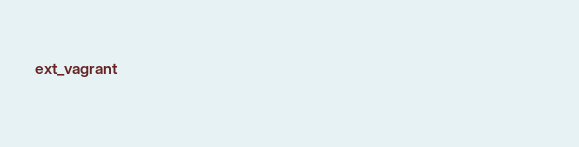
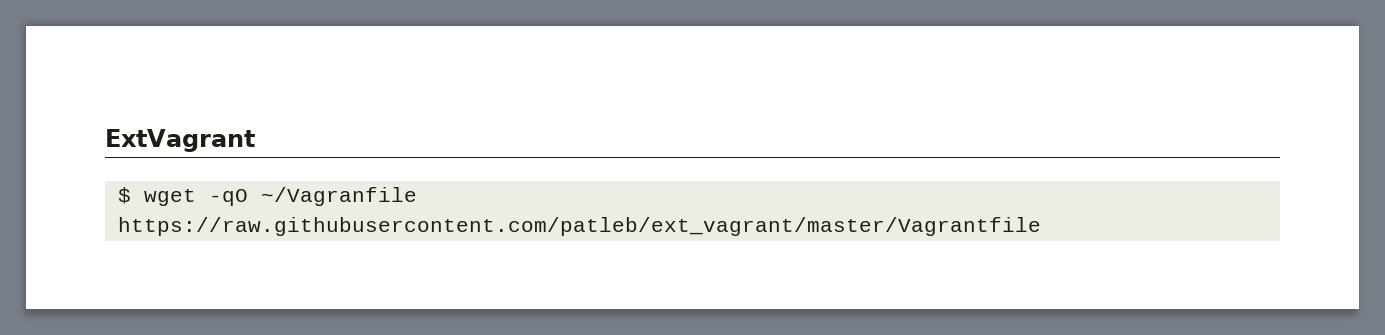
- ext_vagrant
+ ExtVagrant
+ $ wget -qO ~/Vagranfile https://raw.githubusercontent.com/patleb/ext_vagrant/master/Vagrantfile

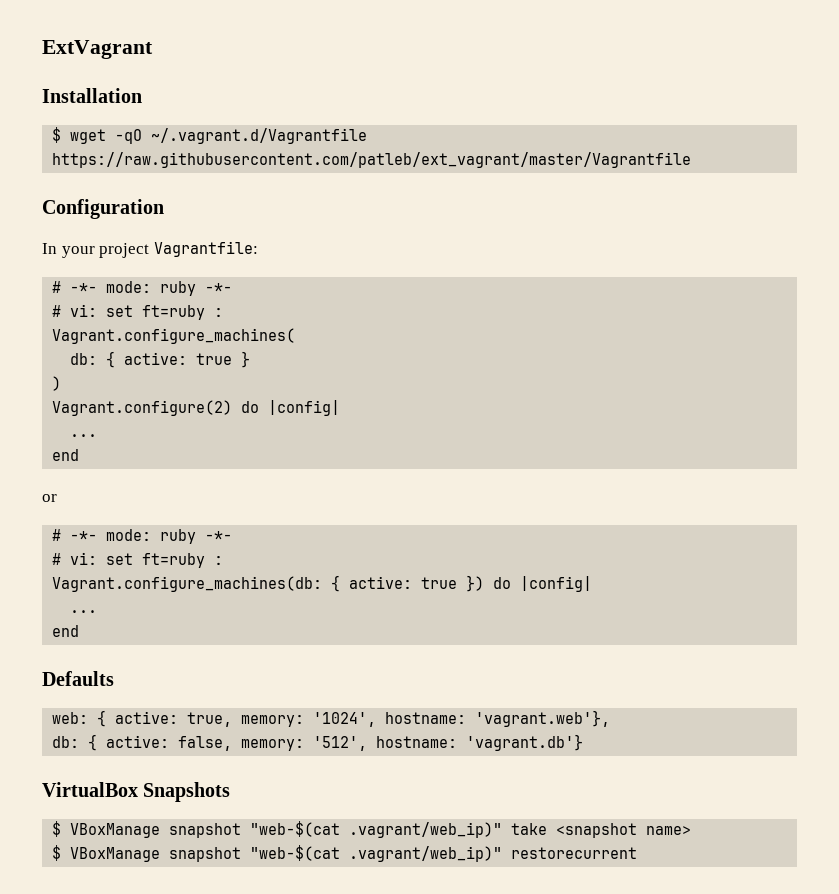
+ Installation
- $ wget -qO ~/Vagranfile https://raw.githubusercontent.com/patleb/ext_vagrant/master/Vagrantfile
+ $ wget -qO ~/.vagrant.d/Vagrantfile https://raw.githubusercontent.com/patleb/ext_vagrant/master/Vagrantfile
+ Configuration
+ In your project Vagrantfile:
+ # -*- mode: ruby -*-
+ # vi: set ft=ruby :
+ Vagrant.configure_machines(
+ db: { active: true }
+ )
+ Vagrant.configure(2) do |config|
+ ...
+ end
+ or
+ # -*- mode: ruby -*-
+ # vi: set ft=ruby :
+ Vagrant.configure_machines(db: { active: true }) do |config|
+ ...
+ end
+ Defaults
+ web: { active: true, memory: '1024', hostname: 'vagrant.web'},
+ db: { active: false, memory: '512', hostname: 'vagrant.db'}
+ VirtualBox Snapshots
+ $ VBoxManage snapshot "web-$(cat .vagrant/web_ip)" take <snapshot name>
+ $ VBoxManage snapshot "web-$(cat .vagrant/web_ip)" restorecurrent

